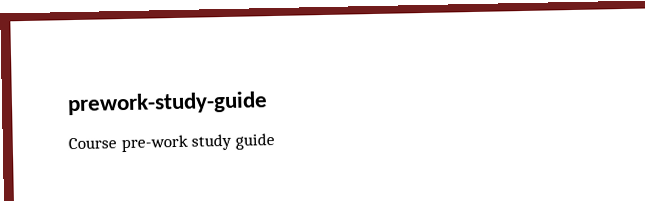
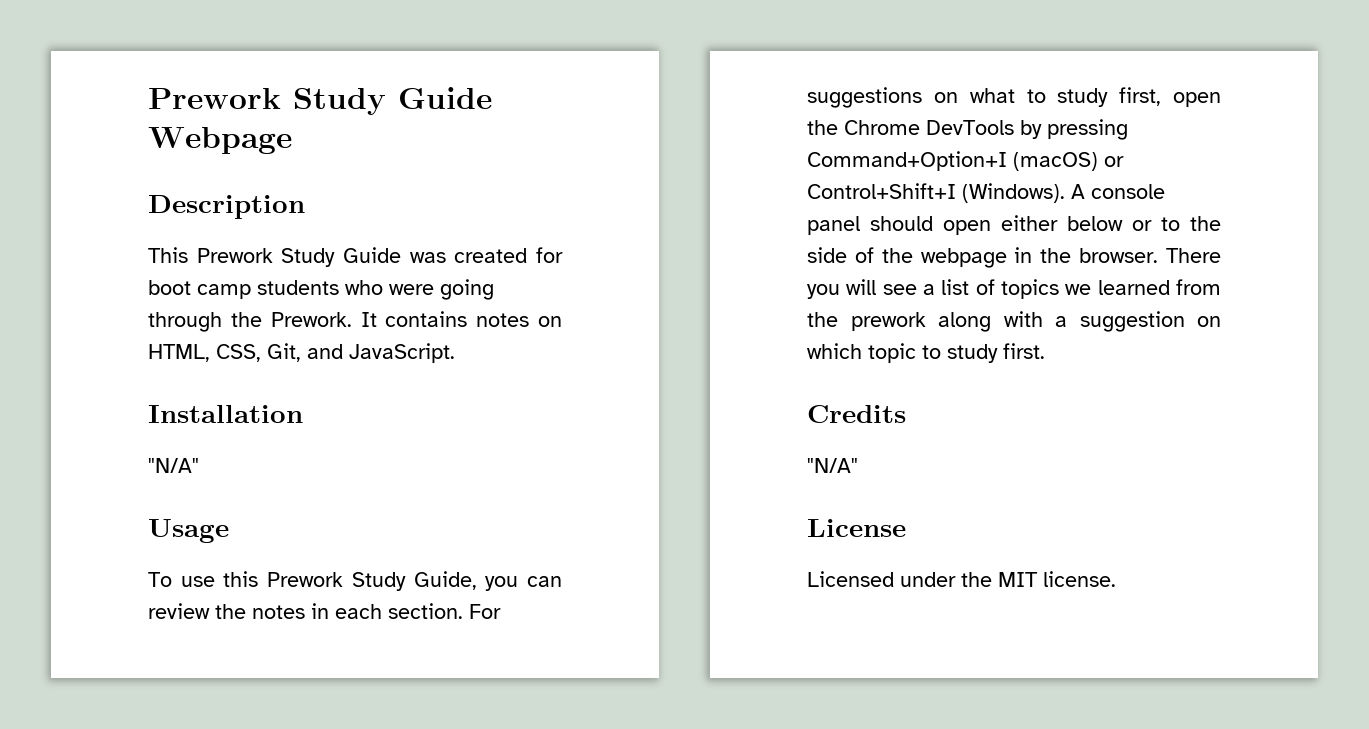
- prework-study-guide
- Course pre-work study guide
+ Prework Study Guide Webpage
+ Description
+ This Prework Study Guide was created for boot camp students who were going through the Prework. It contains notes on HTML, CSS, Git, and JavaScript.
+ Installation
+ "N/A"
+ Usage
+ To use this Prework Study Guide, you can review the notes in each section. For suggestions on what to study first, open the Chrome DevTools by pressing Command+Option+I (macOS) or Control+Shift+I (Windows). A console panel should open either below or to the side of the webpage in the browser. There you will see a list of topics we learned from the prework along with a suggestion on which topic to study first.
+ Credits
+ "N/A"
+ License
+ Licensed under the MIT license.

